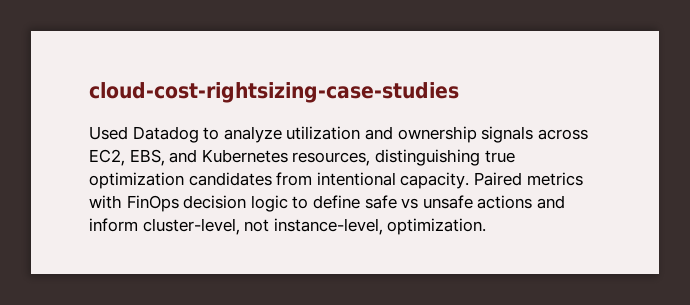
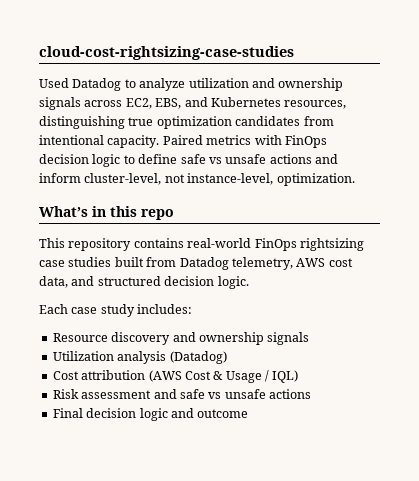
+ What’s in this repo
+ This repository contains real-world FinOps rightsizing case studies built from Datadog telemetry, AWS cost data, and structured decision logic.
+ Each case study includes:
+ Resource discovery and ownership signals
+ Utilization analysis (Datadog)
+ Cost attribution (AWS Cost & Usage / IQL)
+ Risk assessment and safe vs unsafe actions
+ Final decision logic and outcome

